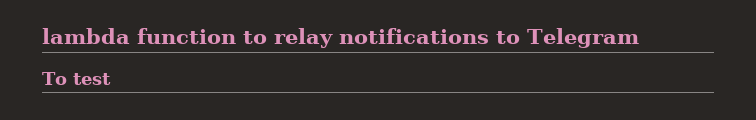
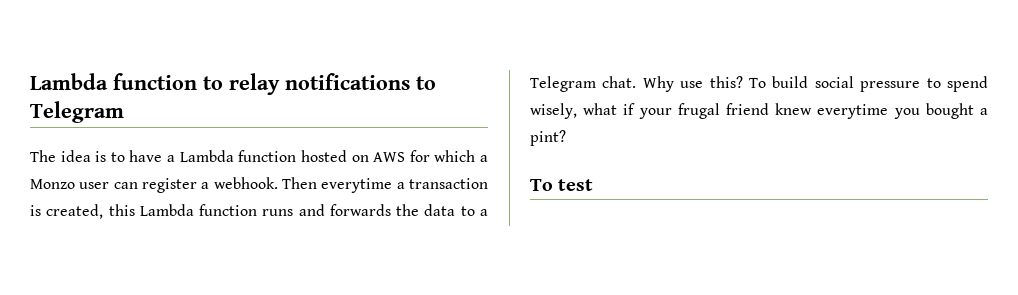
- lambda function to relay notifications to Telegram
+ Lambda function to relay notifications to Telegram
+ The idea is to have a Lambda function hosted on AWS for which a Monzo user can register a webhook. Then everytime a transaction is created, this Lambda function runs and forwards the data to a Telegram chat. Why use this? To build social pressure to spend wisely, what if your frugal friend knew everytime you bought a pint?

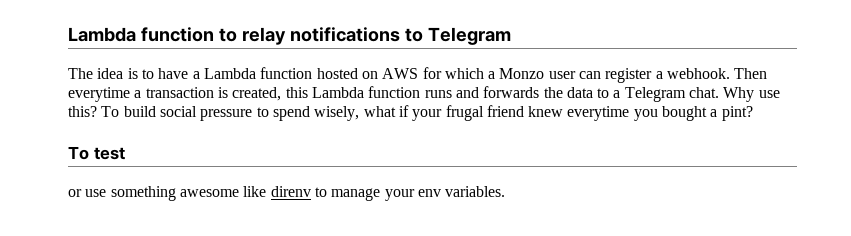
+ or use something awesome like direnv to manage your env variables.

